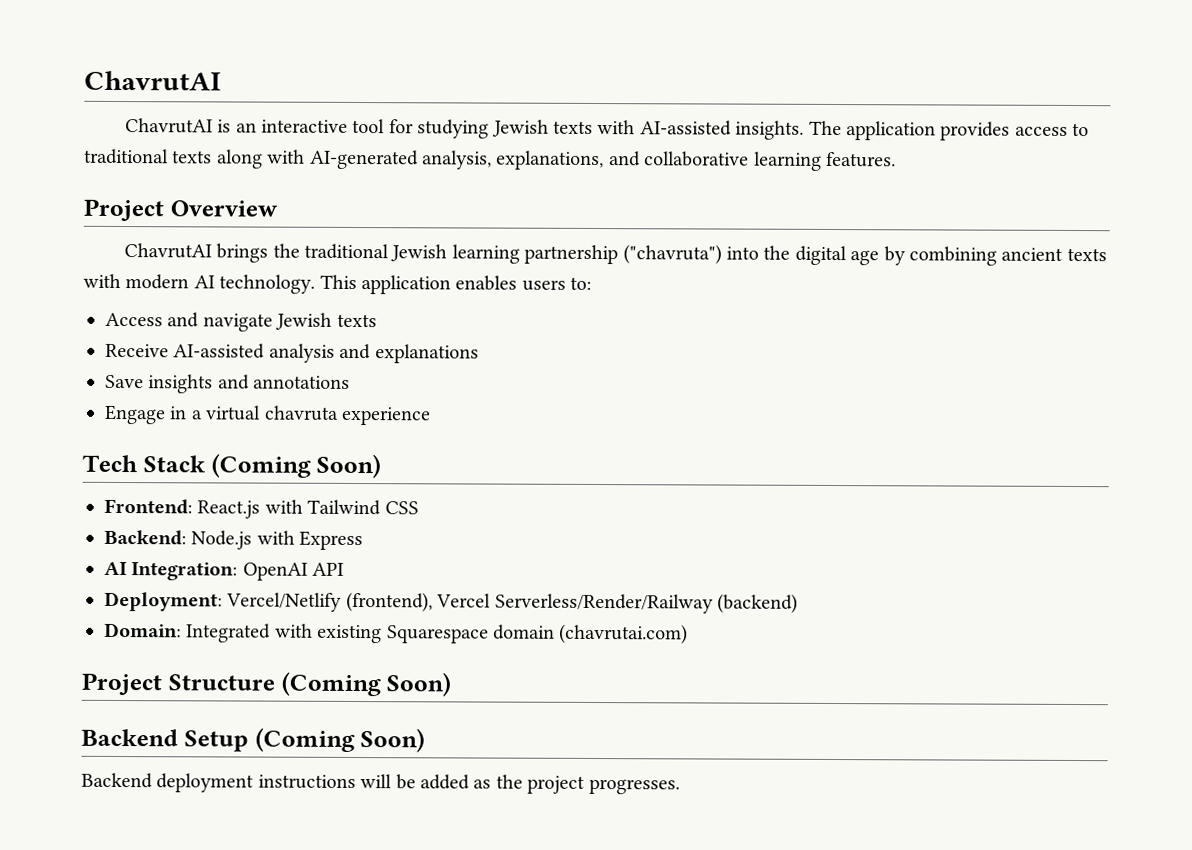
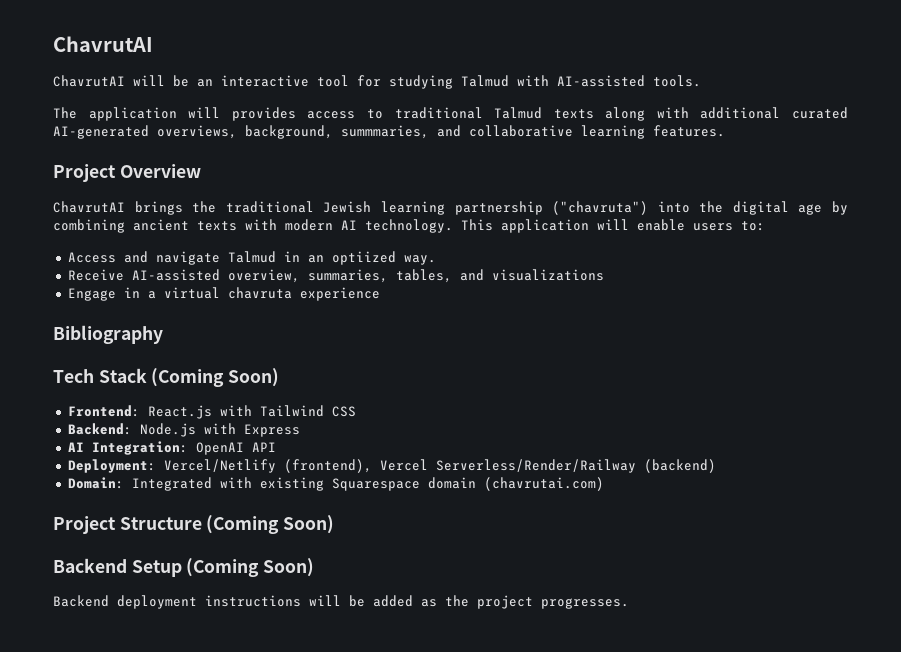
- ChavrutAI is an interactive tool for studying Jewish texts with AI-assisted insights. The application provides access to traditional texts along with AI-generated analysis, explanations, and collaborative learning features.
+ ChavrutAI will be an interactive tool for studying Talmud with AI-assisted tools.
+ The application will provides access to traditional Talmud texts along with additional curated AI-generated overviews, background, summmaries, and collaborative learning features.
- This application enables users to:
+ This application will enable users to:
- Access and navigate Jewish texts
- Receive AI-assisted analysis and explanations
- Save insights and annotations
+ Access and navigate Talmud in an optiized way.
+ Receive AI-assisted overview, summaries, tables, and visualizations
+ Bibliography

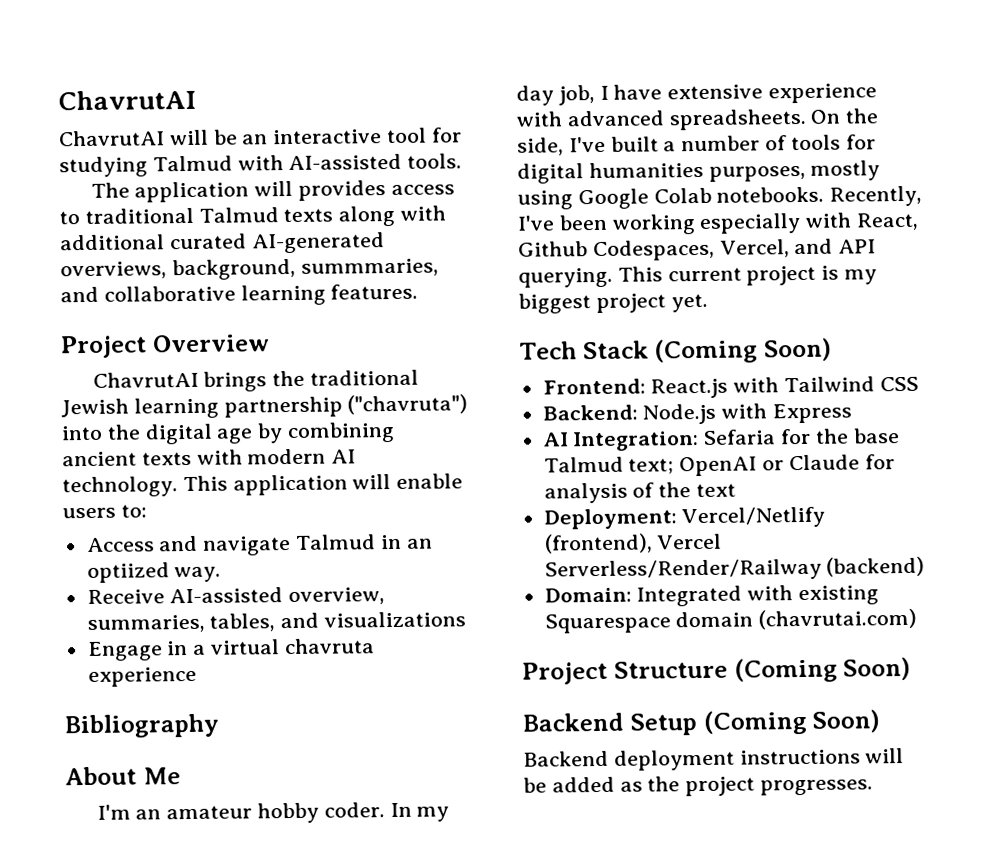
+ About Me
+ I'm an amateur hobby coder. In my day job, I have extensive experience with advanced spreadsheets. On the side, I've built a number of tools for digital humanities purposes, mostly using Google Colab notebooks. Recently, I've been working especially with React, Github Codespaces, Vercel, and API querying. This current project is my biggest project yet.
- AI Integration: OpenAI API
+ AI Integration: Sefaria for the base Talmud text; OpenAI or Claude for analysis of the text

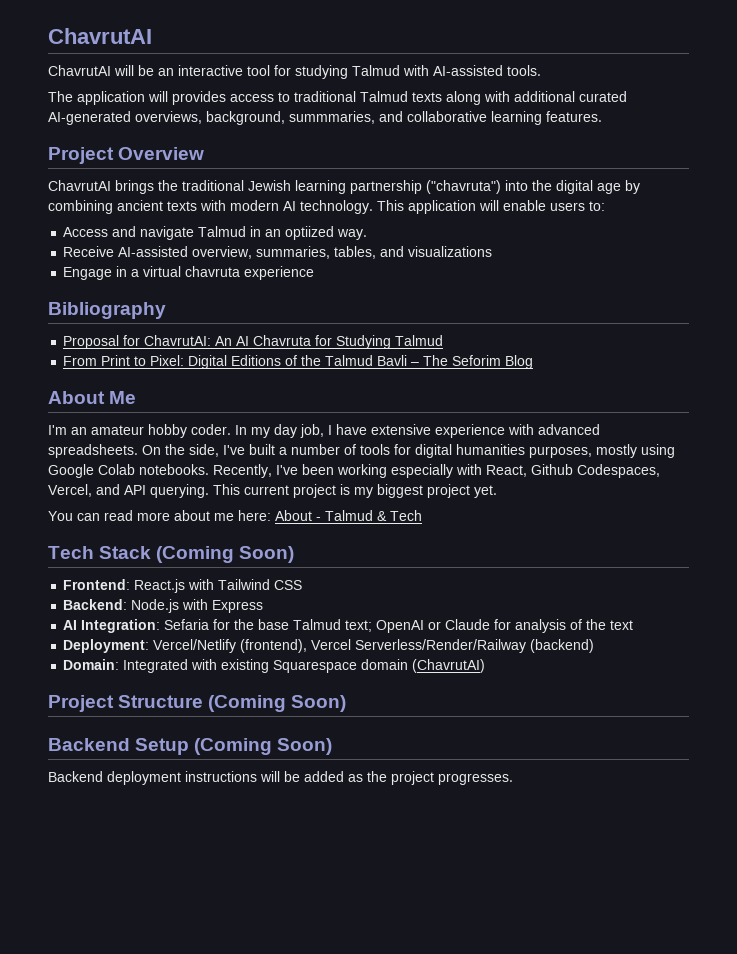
+ Proposal for ChavrutAI: An AI Chavruta for Studying Talmud
+ From Print to Pixel: Digital Editions of the Talmud Bavli – The Seforim Blog
+ You can read more about me here: About - Talmud & Tech
- Domain: Integrated with existing Squarespace domain (chavrutai.com)
+ Domain: Integrated with existing Squarespace domain (ChavrutAI)

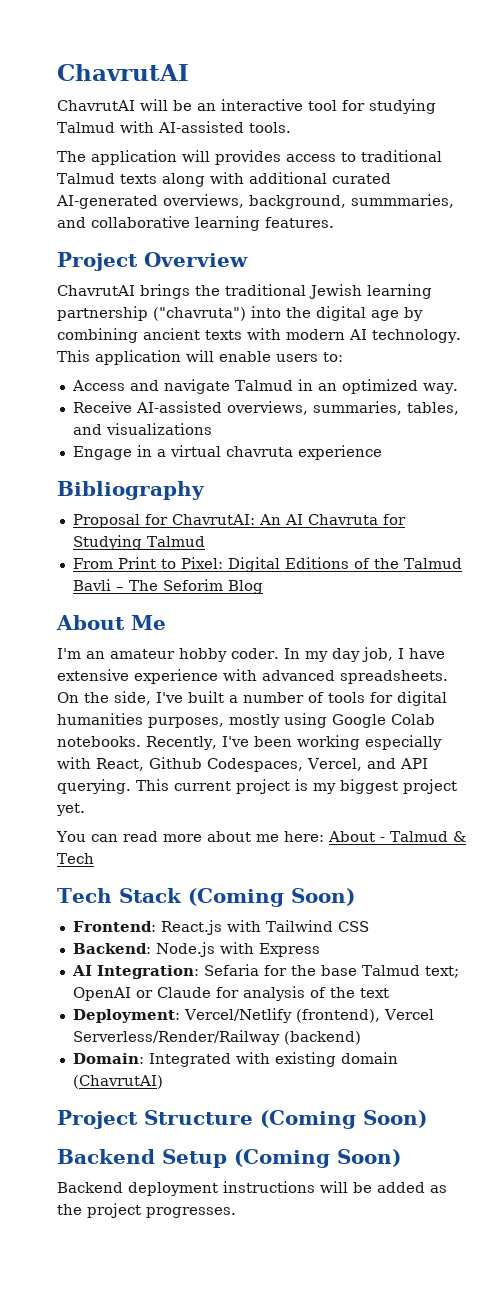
- Access and navigate Talmud in an optiized way.
+ Access and navigate Talmud in an optimized way.
- Receive AI-assisted overview, summaries, tables, and visualizations
+ Receive AI-assisted overviews, summaries, tables, and visualizations
- Domain: Integrated with existing Squarespace domain (ChavrutAI)
+ Domain: Integrated with existing domain (ChavrutAI)

